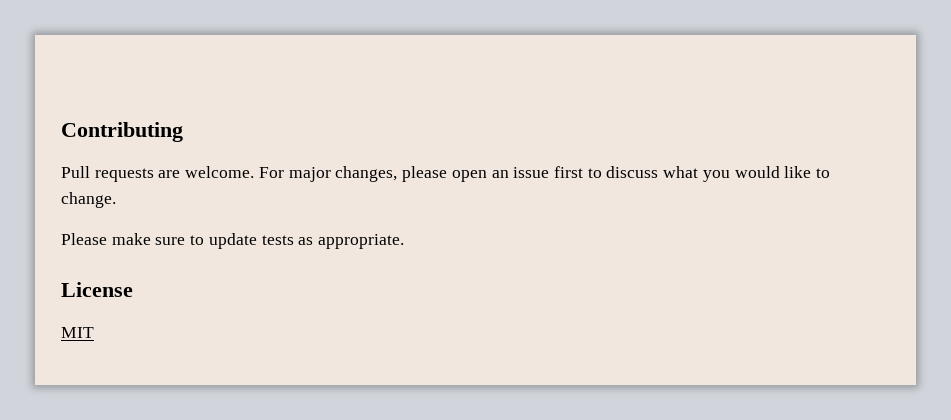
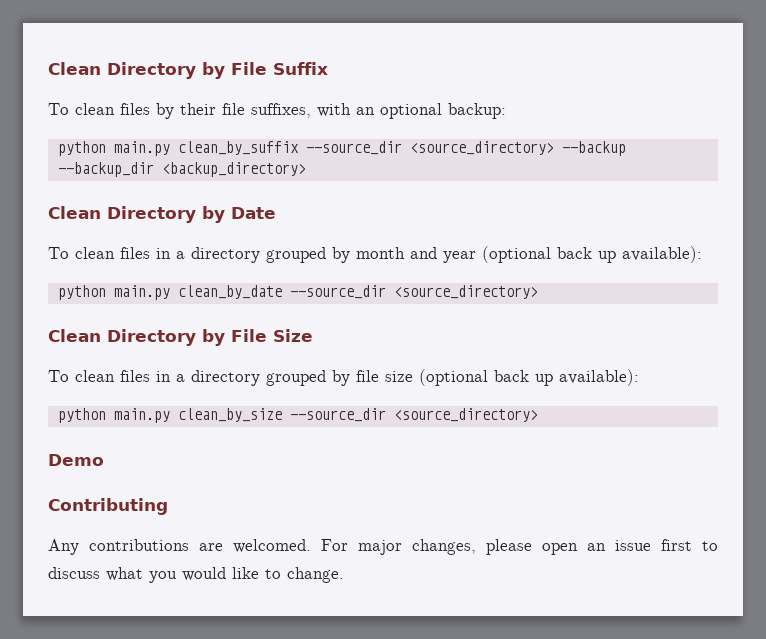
+ Clean Directory by File Suffix
+ To clean files by their file suffixes, with an optional backup:
+ python main.py clean_by_suffix --source_dir <source_directory> --backup --backup_dir <backup_directory>
+ Clean Directory by Date
+ To clean files in a directory grouped by month and year (optional back up available):
+ python main.py clean_by_date --source_dir <source_directory>
+ Clean Directory by File Size
+ To clean files in a directory grouped by file size (optional back up available):
+ python main.py clean_by_size --source_dir <source_directory>
+ Demo
  Contributing
- Pull requests are welcome.
+ Any contributions are welcomed.
- Please make sure to update tests as appropriate.
- License
- MIT

